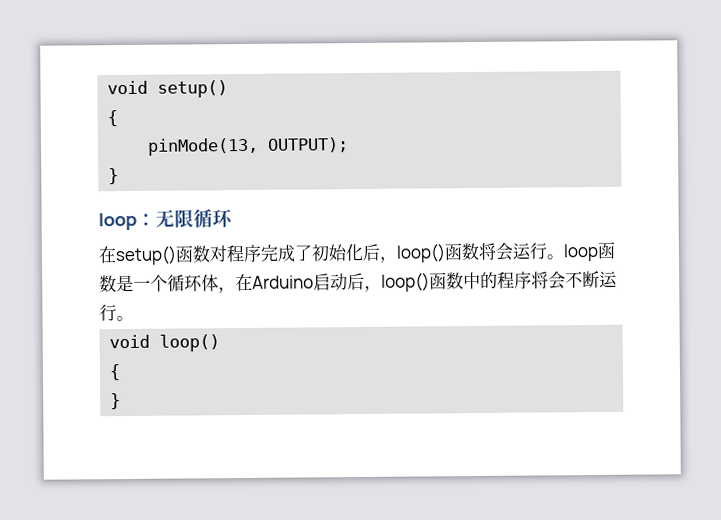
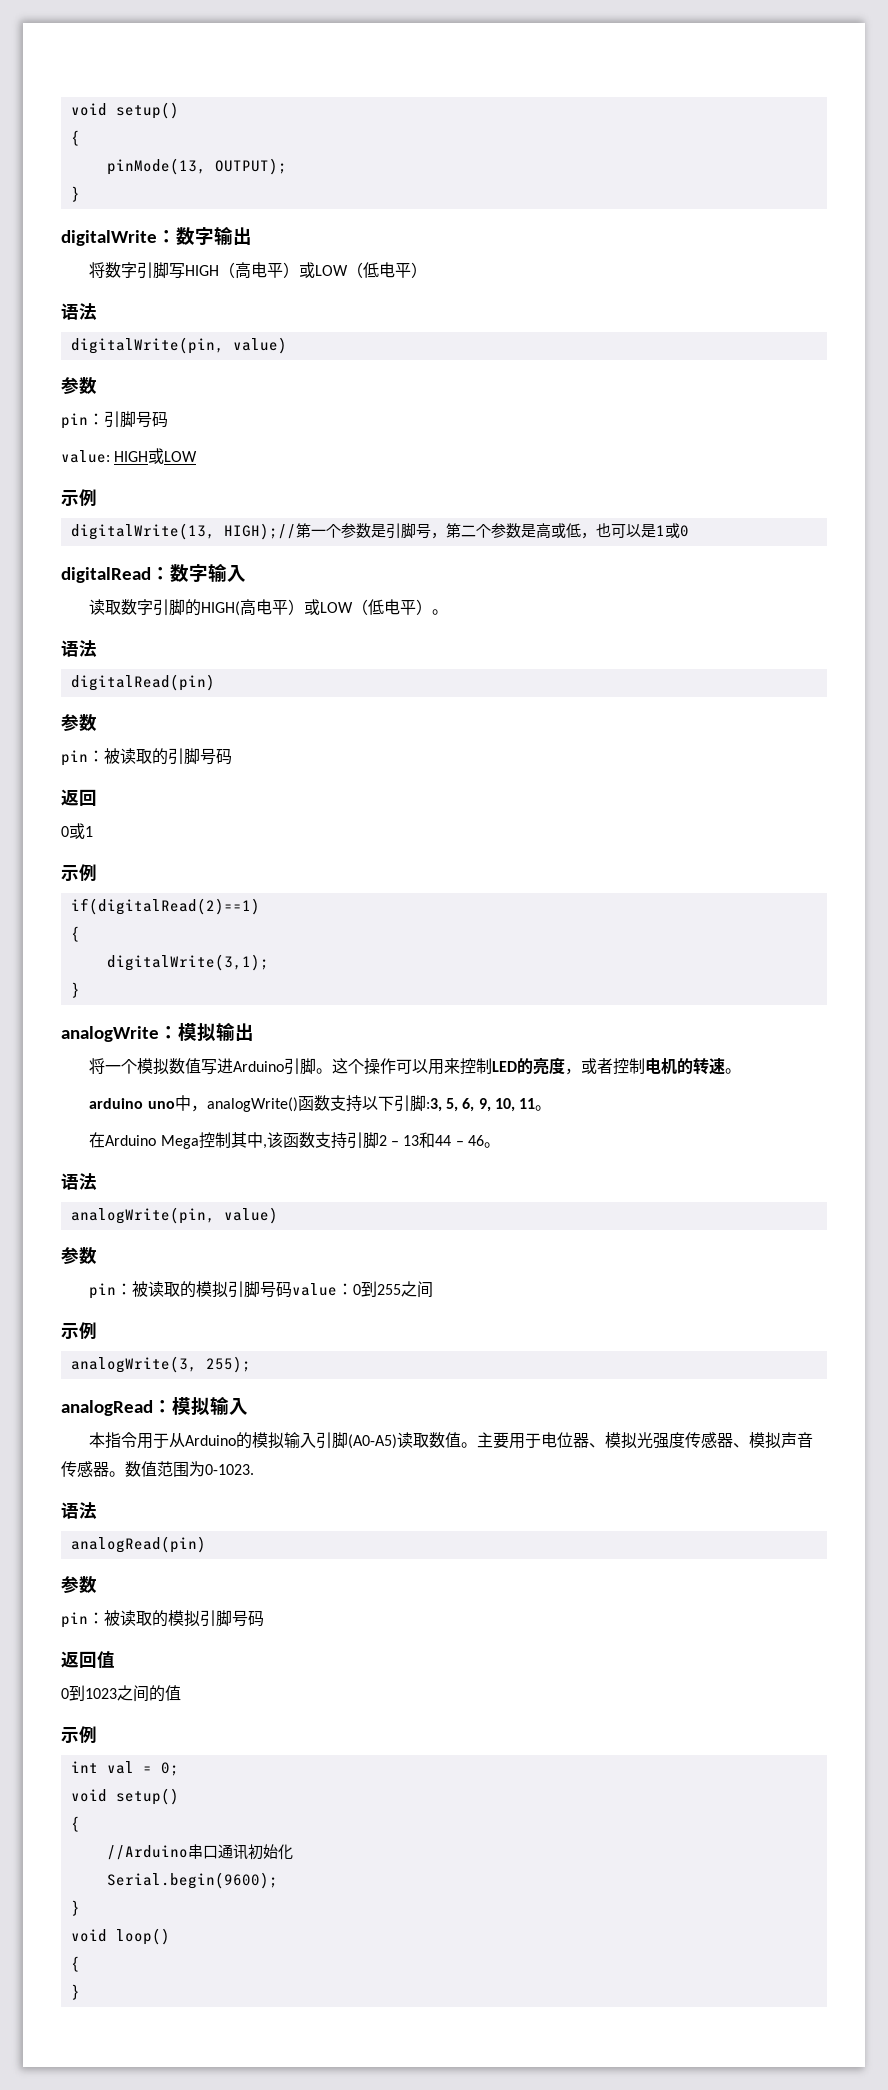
- loop：无限循环
- 在setup()函数对程序完成了初始化后，loop()函数将会运行。loop函数是一个循环体，在Arduino启动后，loop()函数中的程序将会不断运行。
+ digitalWrite：数字输出
+ 将数字引脚写HIGH（高电平）或LOW（低电平）
+ 语法
+ digitalWrite(pin, value)
+ 参数
+ pin：引脚号码
+ value: HIGH或LOW
+ 示例
+ digitalWrite(13, HIGH);//第一个参数是引脚号，第二个参数是高或低，也可以是1或0
+ digitalRead：数字输入
+ 读取数字引脚的HIGH(高电平）或LOW（低电平）。
+ 语法
+ digitalRead(pin)
+ 参数
+ pin：被读取的引脚号码
+ 返回
+ 0或1
+ 示例
+ if(digitalRead(2)==1)
+ {
+ digitalWrite(3,1);
+ }
+ analogWrite：模拟输出
+ 将一个模拟数值写进Arduino引脚。这个操作可以用来控制LED的亮度，或者控制电机的转速。
+ arduino uno中，analogWrite()函数支持以下引脚:3, 5, 6, 9, 10, 11。
+ 在Arduino Mega控制其中,该函数支持引脚2 – 13和44 – 46。
+ 语法
+ analogWrite(pin, value)
+ 参数
+ pin：被读取的模拟引脚号码value：0到255之间
+ 示例
+ analogWrite(3, 255);
+ analogRead：模拟输入
+ 本指令用于从Arduino的模拟输入引脚(A0-A5)读取数值。主要用于电位器、模拟光强度传感器、模拟声音传感器。数值范围为0-1023.
+ 语法
+ analogRead(pin)
+ 参数
+ pin：被读取的模拟引脚号码
+ 返回值
+ 0到1023之间的值
+ 示例
+ int val = 0;
+ void setup()
+ {
+ //Arduino串口通讯初始化
+ Serial.begin(9600);
+ }

